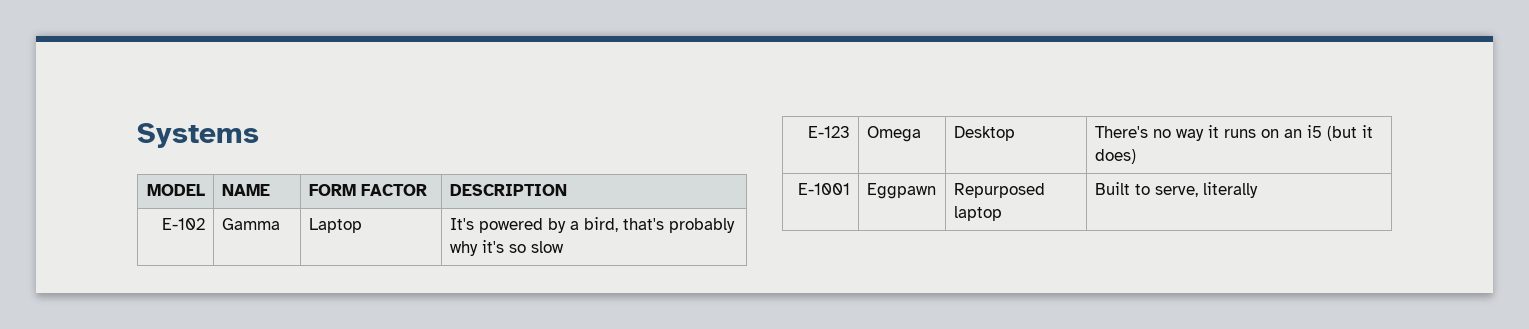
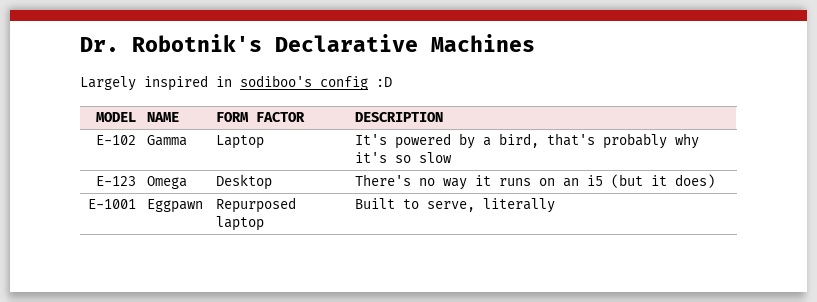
- Systems
+ Dr. Robotnik's Declarative Machines
+ Largely inspired in sodiboo's config :D

